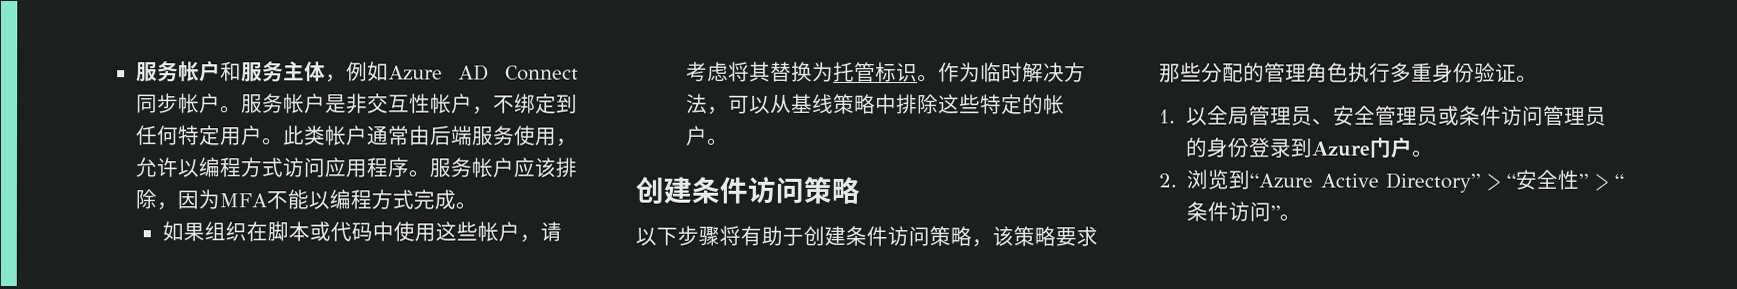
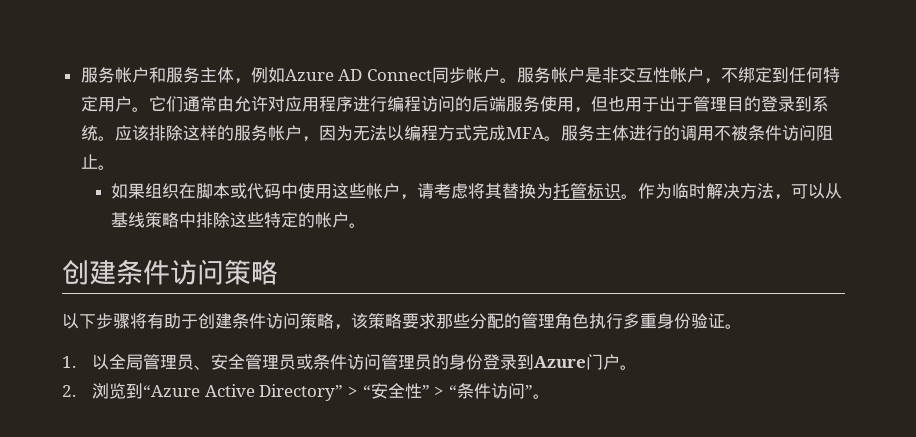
- 此类帐户通常由后端服务使用，允许以编程方式访问应用程序。服务帐户应该排除，因为MFA不能以编程方式完成。
+ 它们通常由允许对应用程序进行编程访问的后端服务使用，但也用于出于管理目的登录到系统。应该排除这样的服务帐户，因为无法以编程方式完成MFA。服务主体进行的调用不被条件访问阻止。

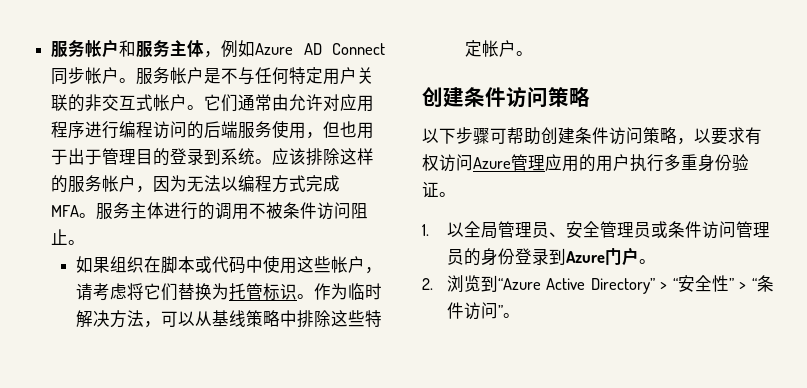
- 服务帐户是非交互性帐户，不绑定到任何特定用户。
+ 服务帐户是不与任何特定用户关联的非交互式帐户。
- 如果组织在脚本或代码中使用这些帐户，请考虑将其替换为托管标识。
+ 如果组织在脚本或代码中使用这些帐户，请考虑将它们替换为托管标识。
- 作为临时解决方法，可以从基线策略中排除这些特定的帐户。
+ 作为临时解决方法，可以从基线策略中排除这些特定帐户。
- 以下步骤将有助于创建条件访问策略，该策略要求那些分配的管理角色执行多重身份验证。
+ 以下步骤可帮助创建条件访问策略，以要求有权访问Azure管理应用的用户执行多重身份验证。

